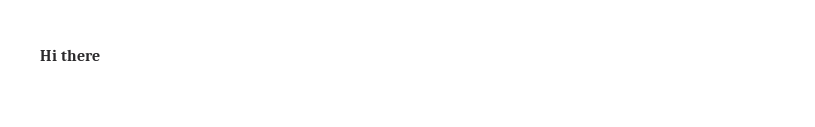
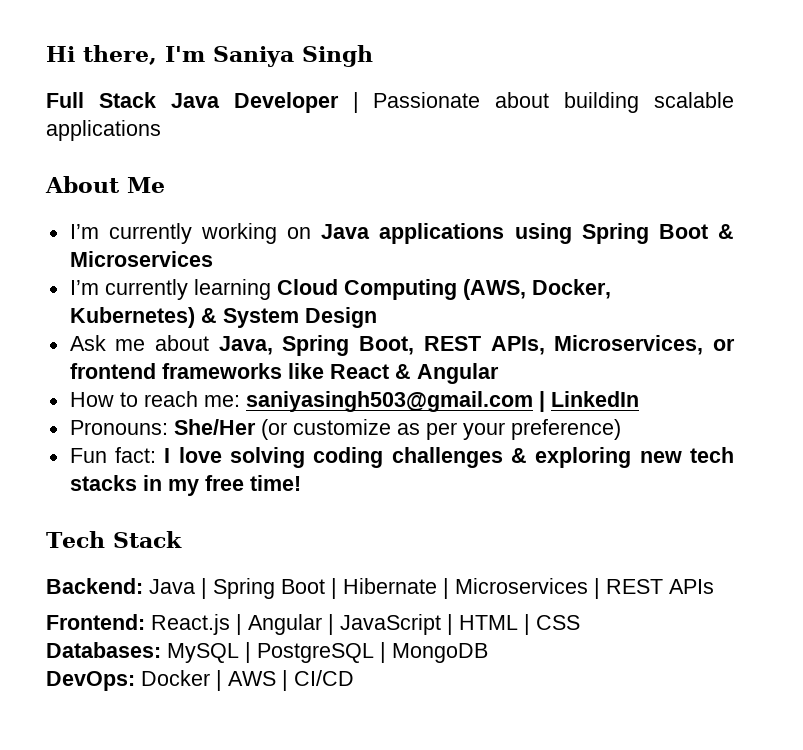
- Hi there
+ Hi there, I'm Saniya Singh
+ Full Stack Java Developer | Passionate about building scalable applications
+ About Me
+ I’m currently working on Java applications using Spring Boot & Microservices
+ I’m currently learning Cloud Computing (AWS, Docker, Kubernetes) & System Design
+ Ask me about Java, Spring Boot, REST APIs, Microservices, or frontend frameworks like React & Angular
+ How to reach me: saniyasingh503@gmail.com | LinkedIn
+ Pronouns: She/Her (or customize as per your preference)
+ Fun fact: I love solving coding challenges & exploring new tech stacks in my free time!
+ Tech Stack
+ Backend: Java | Spring Boot | Hibernate | Microservices | REST APIs
+ Frontend: React.js | Angular | JavaScript | HTML | CSS
+ Databases: MySQL | PostgreSQL | MongoDB
+ DevOps: Docker | AWS | CI/CD

